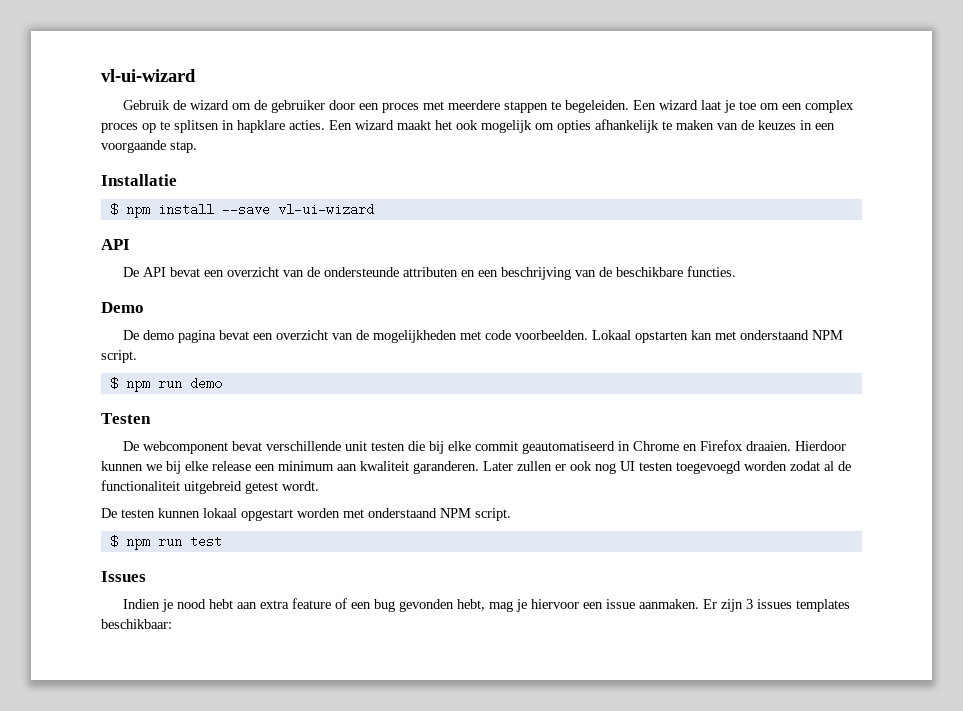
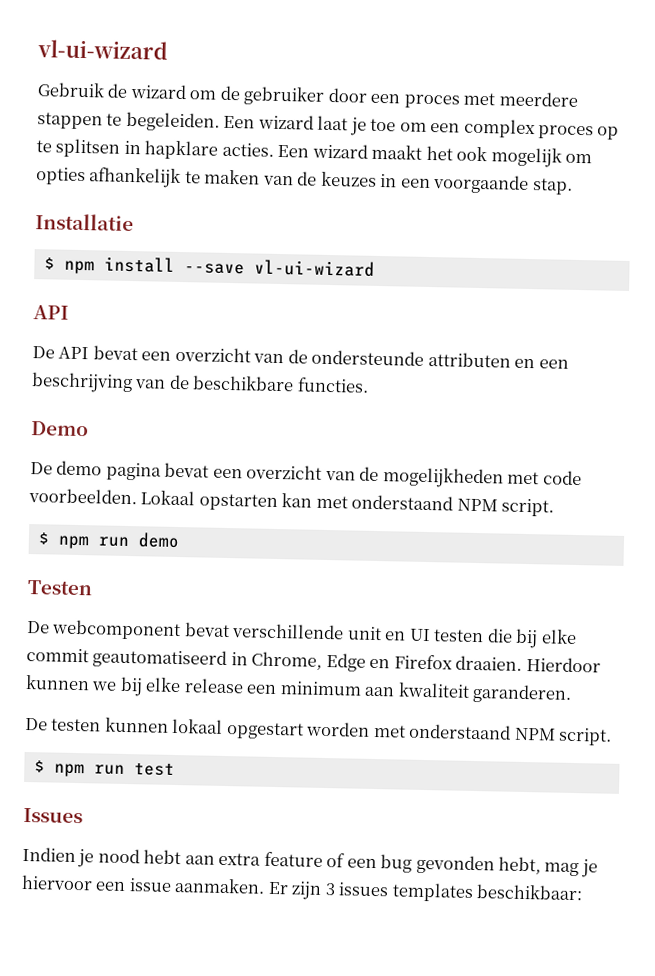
- De webcomponent bevat verschillende unit testen die bij elke commit geautomatiseerd in Chrome en Firefox draaien.
+ De webcomponent bevat verschillende unit en UI testen die bij elke commit geautomatiseerd in Chrome, Edge en Firefox draaien.
- Later zullen er ook nog UI testen toegevoegd worden zodat al de functionaliteit uitgebreid getest wordt.

